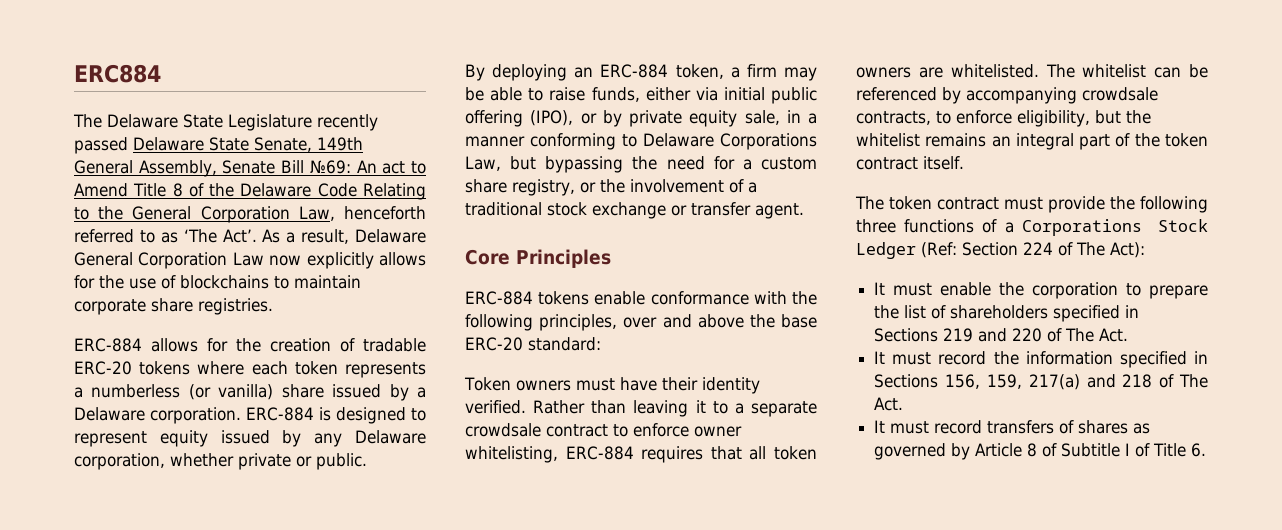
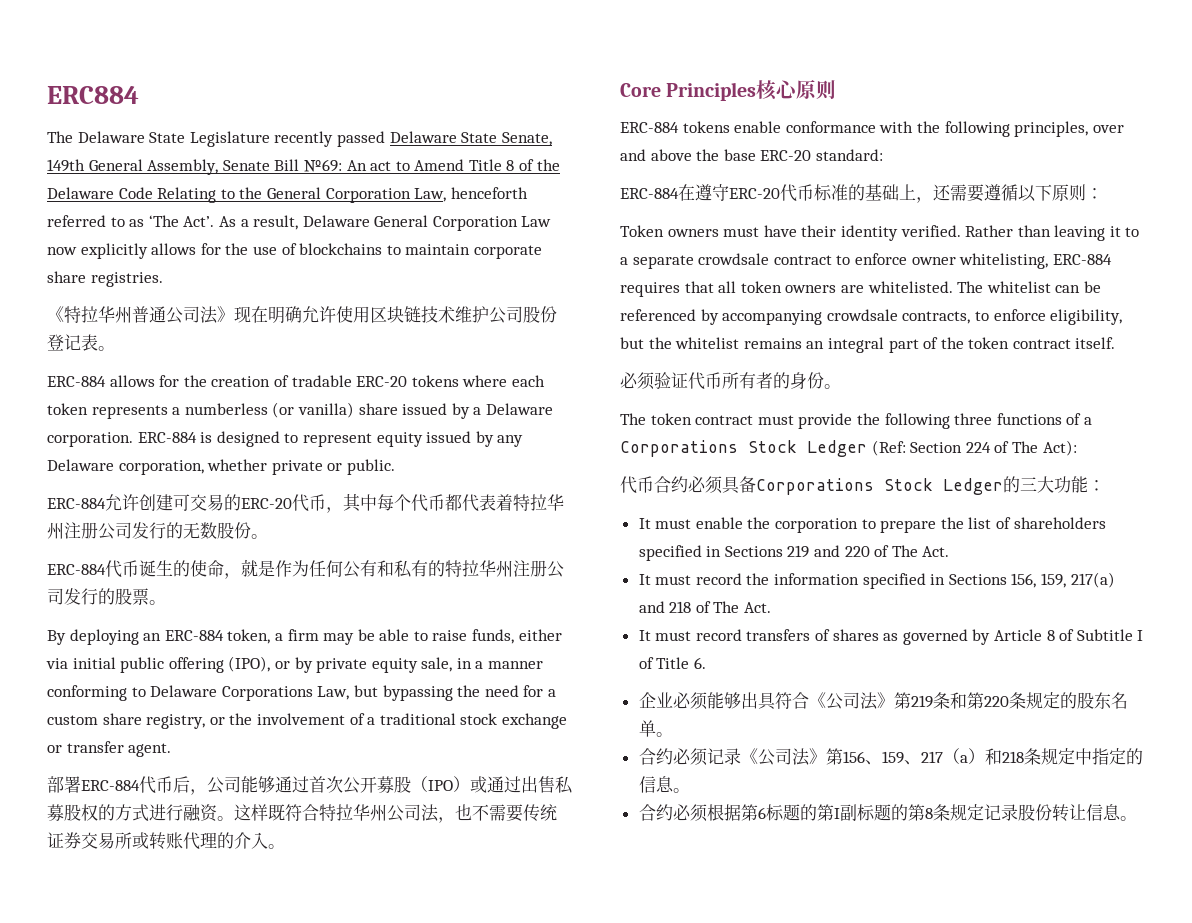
+ 《特拉华州普通公司法》现在明确允许使用区块链技术维护公司股份登记表。
+ ERC-884允许创建可交易的ERC-20代币，其中每个代币都代表着特拉华州注册公司发行的无数股份。
+ ERC-884代币诞生的使命，就是作为任何公有和私有的特拉华州注册公司发行的股票。
+ 部署ERC-884代币后，公司能够通过首次公开募股（IPO）或通过出售私募股权的方式进行融资。这样既符合特拉华州公司法，也不需要传统证券交易所或转账代理的介入。
- Core Principles
+ Core Principles核心原则
+ ERC-884在遵守ERC-20代币标准的基础上，还需要遵循以下原则：
+ 必须验证代币所有者的身份。
+ 代币合约必须具备Corporations Stock Ledger的三大功能：
+ 企业必须能够出具符合《公司法》第219条和第220条规定的股东名单。
+ 合约必须记录《公司法》第156、159、217（a）和218条规定中指定的信息。
+ 合约必须根据第6标题的第I副标题的第8条规定记录股份转让信息。

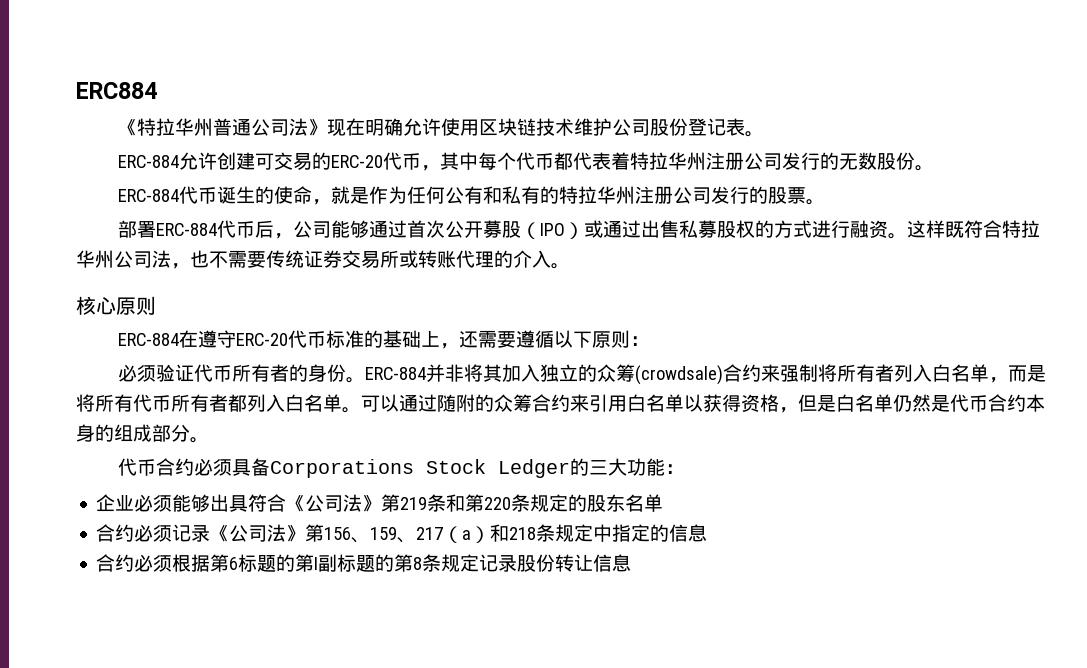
- The Delaware State Legislature recently passed Delaware State Senate, 149th General Assembly, Senate Bill №69: An act to Amend Title 8 of the Delaware Code Relating to the General Corporation Law, henceforth referred to as ‘The Act’. As a result, Delaware General Corporation Law now explicitly allows for the use of blockchains to maintain corporate share registries.
- ERC-884 allows for the creation of tradable ERC-20 tokens where each token represents a numberless (or vanilla) share issued by a Delaware corporation. ERC-884 is designed to represent equity issued by any Delaware corporation, whether private or public.
- By deploying an ERC-884 token, a firm may be able to raise funds, either via initial public offering (IPO), or by private equity sale, in a manner conforming to Delaware Corporations Law, but bypassing the need for a custom share registry, or the involvement of a traditional stock exchange or transfer agent.
- Core Principles核心原则
+ 核心原则
- ERC-884 tokens enable conformance with the following principles, over and above the base ERC-20 standard:
- Token owners must have their identity verified. Rather than leaving it to a separate crowdsale contract to enforce owner whitelisting, ERC-884 requires that all token owners are whitelisted. The whitelist can be referenced by accompanying crowdsale contracts, to enforce eligibility, but the whitelist remains an integral part of the token contract itself.
- 必须验证代币所有者的身份。
- The token contract must provide the following three functions of a Corporations Stock Ledger (Ref: Section 224 of The Act):
+ 必须验证代币所有者的身份。ERC-884并非将其加入独立的众筹(crowdsale)合约来强制将所有者列入白名单，而是将所有代币所有者都列入白名单。可以通过随附的众筹合约来引用白名单以获得资格，但是白名单仍然是代币合约本身的组成部分。
- It must enable the corporation to prepare the list of shareholders specified in Sections 219 and 220 of The Act.
- It must record the information specified in Sections 156, 159, 217(a) and 218 of The Act.
- It must record transfers of shares as governed by Article 8 of Subtitle I of Title 6.
- 企业必须能够出具符合《公司法》第219条和第220条规定的股东名单。
+ 企业必须能够出具符合《公司法》第219条和第220条规定的股东名单
- 合约必须记录《公司法》第156、159、217（a）和218条规定中指定的信息。
+ 合约必须记录《公司法》第156、159、217（a）和218条规定中指定的信息
- 合约必须根据第6标题的第I副标题的第8条规定记录股份转让信息。
+ 合约必须根据第6标题的第I副标题的第8条规定记录股份转让信息

